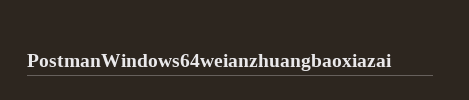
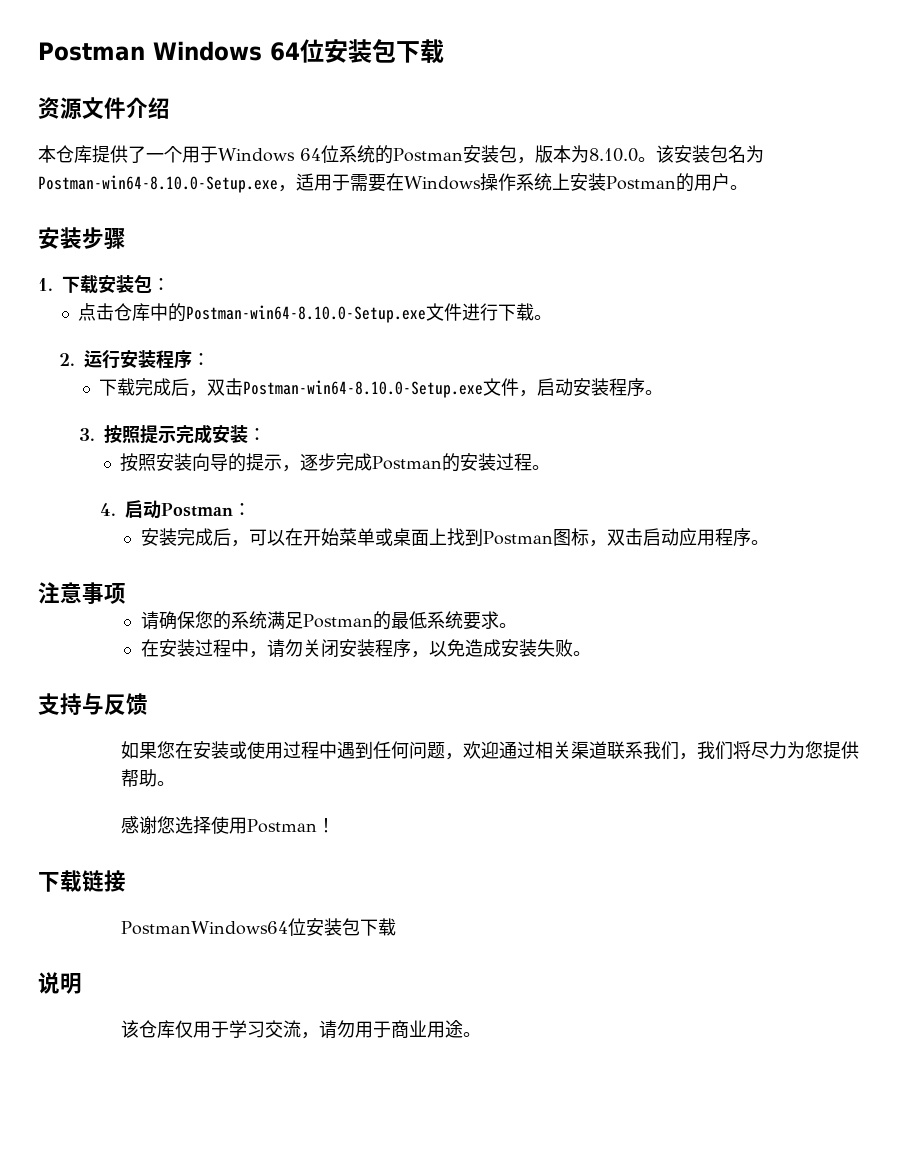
- PostmanWindows64weianzhuangbaoxiazai
+ Postman Windows 64位安装包下载
+ 资源文件介绍
+ 本仓库提供了一个用于Windows 64位系统的Postman安装包，版本为8.10.0。该安装包名为Postman-win64-8.10.0-Setup.exe，适用于需要在Windows操作系统上安装Postman的用户。
+ 安装步骤
+ 1.下载安装包：
+ 点击仓库中的Postman-win64-8.10.0-Setup.exe文件进行下载。
+ 2.运行安装程序：
+ 下载完成后，双击Postman-win64-8.10.0-Setup.exe文件，启动安装程序。
+ 3.按照提示完成安装：
+ 按照安装向导的提示，逐步完成Postman的安装过程。
+ 4.启动Postman：
+ 安装完成后，可以在开始菜单或桌面上找到Postman图标，双击启动应用程序。
+ 注意事项
+ 请确保您的系统满足Postman的最低系统要求。
+ 在安装过程中，请勿关闭安装程序，以免造成安装失败。
+ 支持与反馈
+ 如果您在安装或使用过程中遇到任何问题，欢迎通过相关渠道联系我们，我们将尽力为您提供帮助。
+ 感谢您选择使用Postman！
+ 下载链接
+ PostmanWindows64位安装包下载
+ 说明
+ 该仓库仅用于学习交流，请勿用于商业用途。

